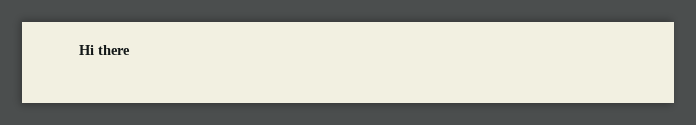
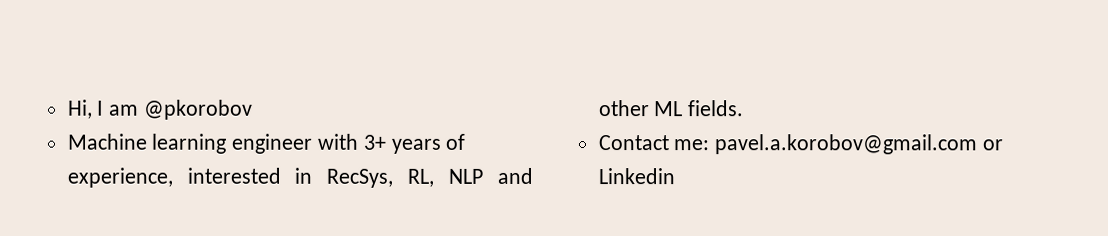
- Hi there
+ Hi, I am @pkorobov
+ Machine learning engineer with 3+ years of experience, interested in RecSys, RL, NLP and other ML fields.
+ Contact me: pavel.a.korobov@gmail.com or Linkedin

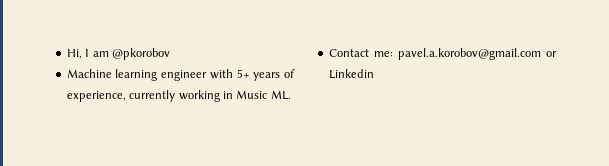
- Machine learning engineer with 3+ years of experience, interested in RecSys, RL, NLP and other ML fields.
+ Machine learning engineer with 5+ years of experience, currently working in Music ML.

